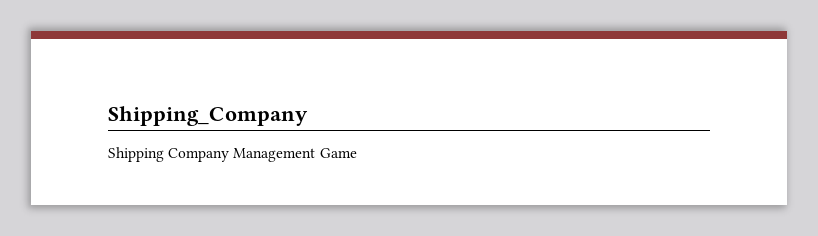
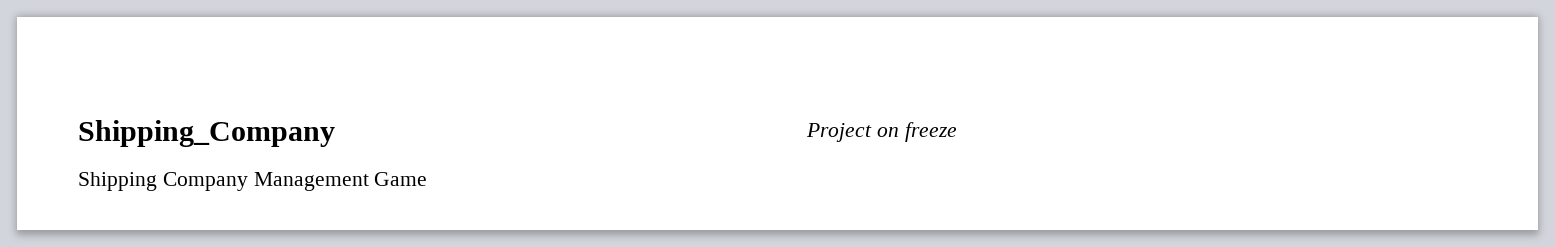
+ Project on freeze

